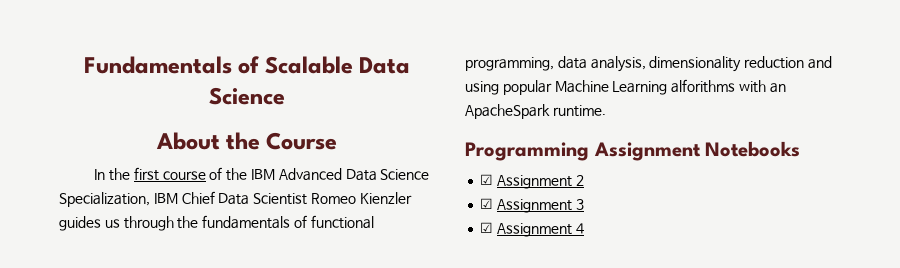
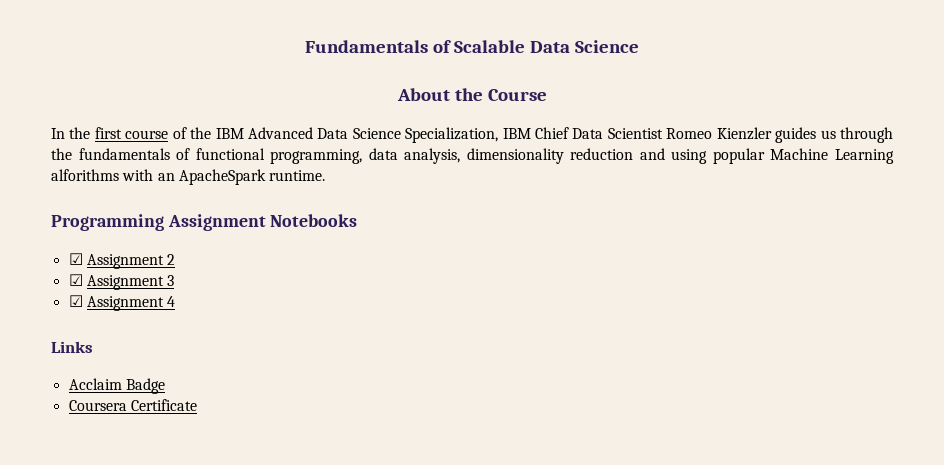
+ Links
+ Acclaim Badge
+ Coursera Certificate

